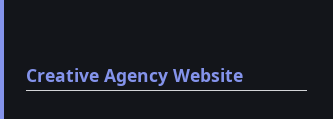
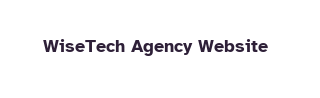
- Creative Agency Website
+ WiseTech Agency Website

